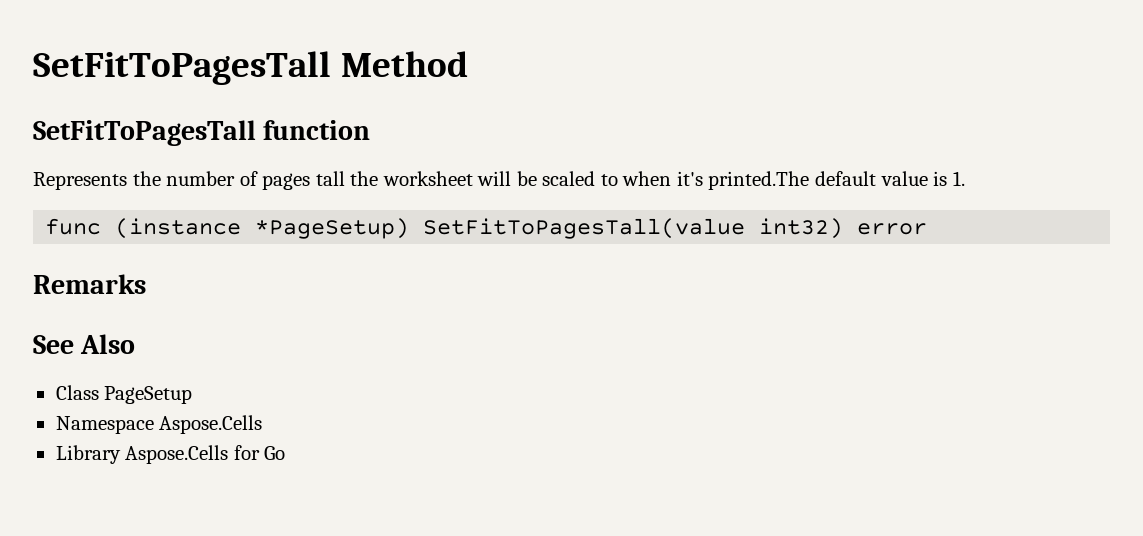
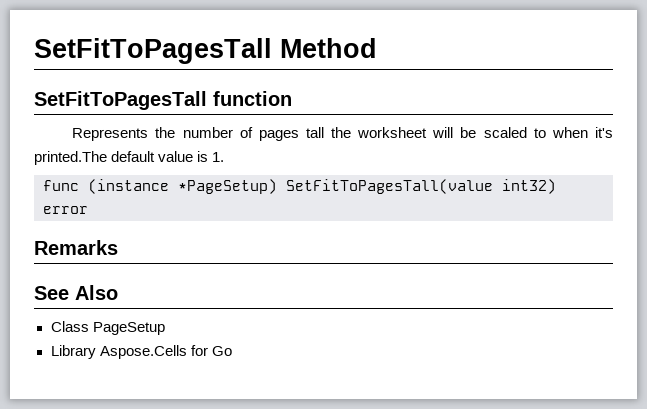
- Namespace Aspose.Cells

